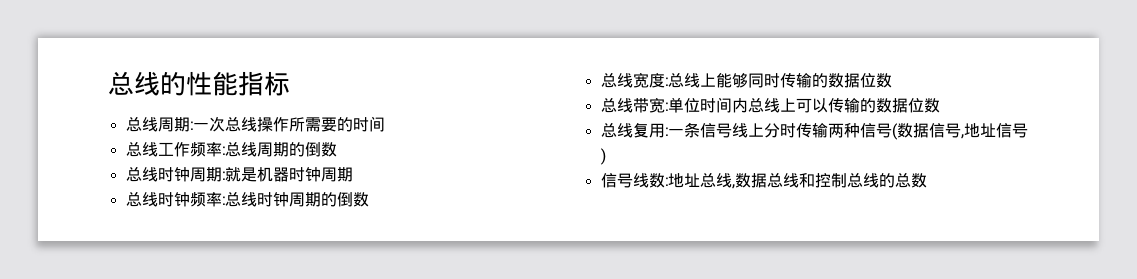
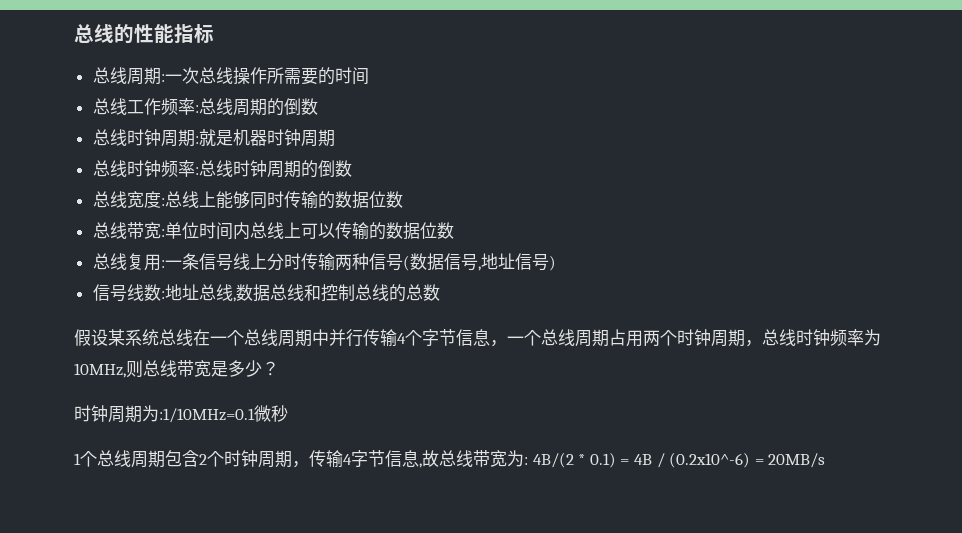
+ 假设某系统总线在一个总线周期中并行传输4个字节信息，一个总线周期占用两个时钟周期，总线时钟频率为10MHz,则总线带宽是多少？
+ 时钟周期为:1/10MHz=0.1微秒
+ 1个总线周期包含2个时钟周期，传输4字节信息,故总线带宽为: 4B/(2 * 0.1) = 4B / (0.2x10^-6) = 20MB/s

